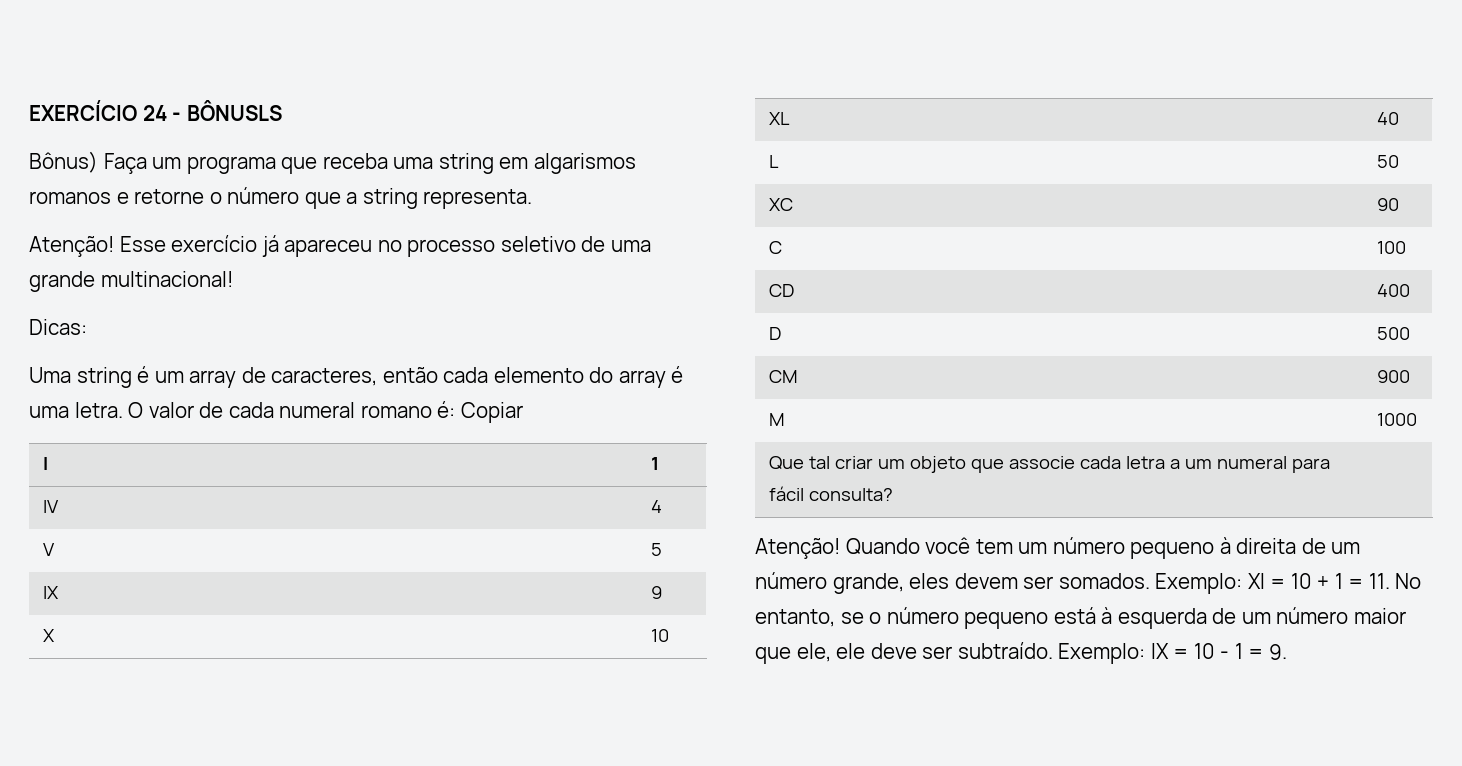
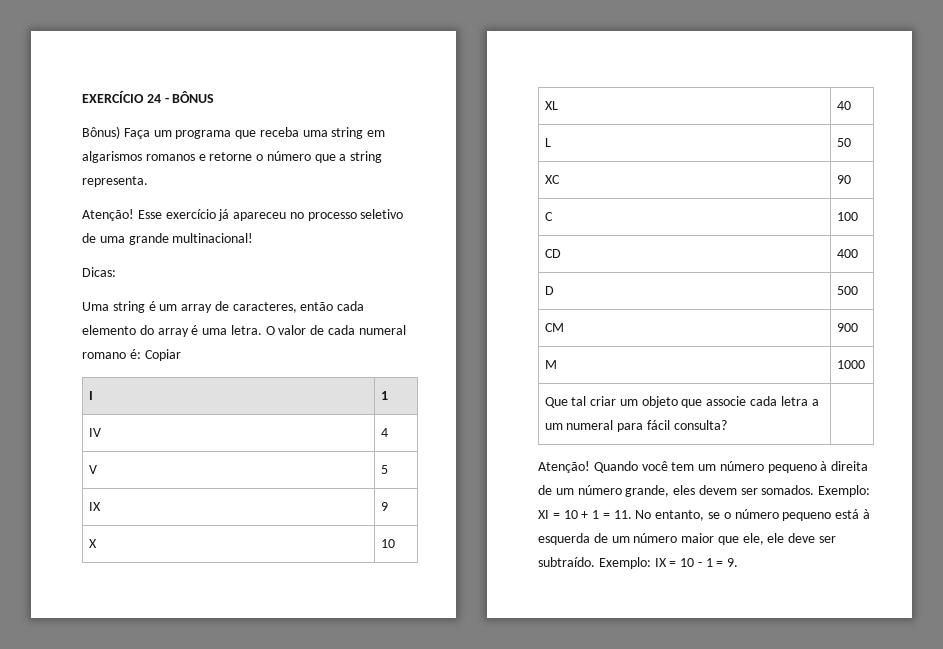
- EXERCÍCIO 24 - BÔNUSLS
+ EXERCÍCIO 24 - BÔNUS

